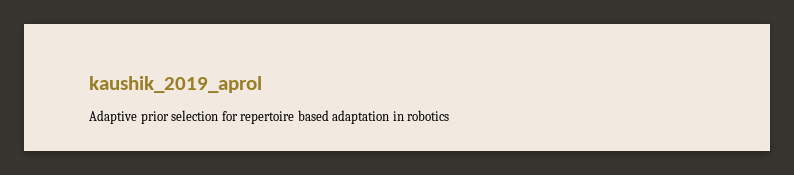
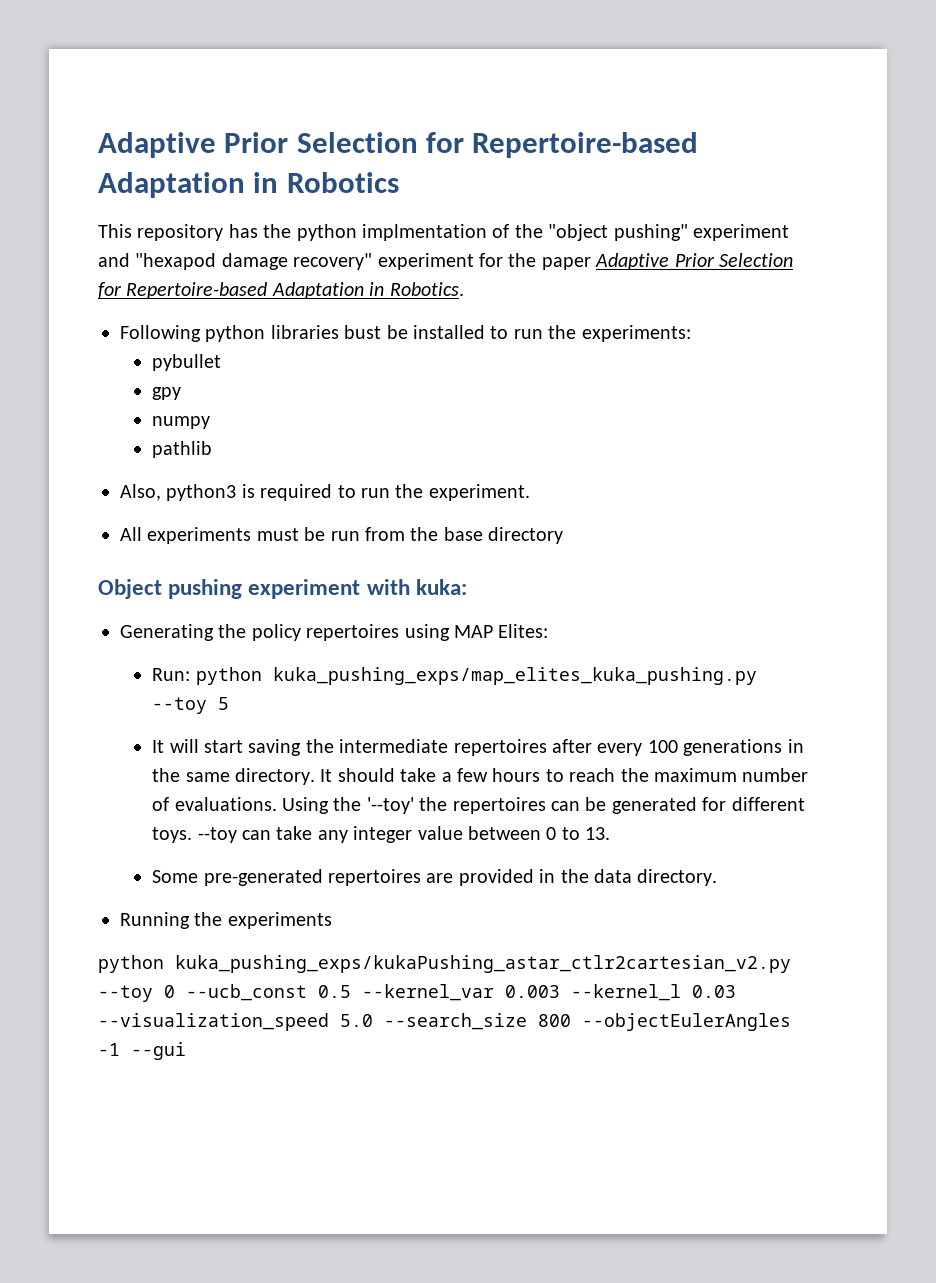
- kaushik_2019_aprol
- Adaptive prior selection for repertoire based adaptation in robotics
+ Adaptive Prior Selection for Repertoire-based Adaptation in Robotics
+ This repository has the python implmentation of the "object pushing" experiment and "hexapod damage recovery" experiment for the paper Adaptive Prior Selection for Repertoire-based Adaptation in Robotics.
+ Following python libraries bust be installed to run the experiments:
+ pybullet
+ gpy
+ numpy
+ pathlib
+ Also, python3 is required to run the experiment.
+ All experiments must be run from the base directory
+ Object pushing experiment with kuka:
+ Generating the policy repertoires using MAP Elites:
+ Run: python kuka_pushing_exps/map_elites_kuka_pushing.py --toy 5
+ It will start saving the intermediate repertoires after every 100 generations in the same directory. It should take a few hours to reach the maximum number of evaluations. Using the '--toy' the repertoires can be generated for different toys. --toy can take any integer value between 0 to 13.
+ Some pre-generated repertoires are provided in the data directory.
+ Running the experiments
+ python kuka_pushing_exps/kukaPushing_astar_ctlr2cartesian_v2.py --toy 0 --ucb_const 0.5 --kernel_var 0.003 --kernel_l 0.03 --visualization_speed 5.0 --search_size 800 --objectEulerAngles -1 --gui

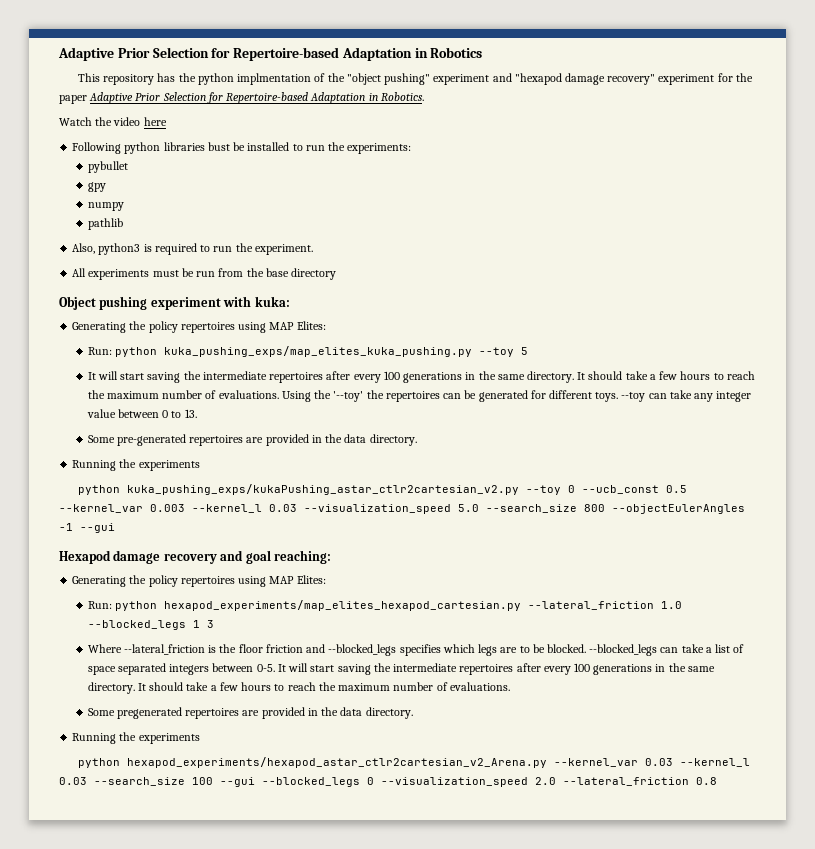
+ Watch the video here
+ Hexapod damage recovery and goal reaching:
+ Generating the policy repertoires using MAP Elites:
+ Run: python hexapod_experiments/map_elites_hexapod_cartesian.py --lateral_friction 1.0 --blocked_legs 1 3
+ Where --lateral_friction is the floor friction and --blocked_legs specifies which legs are to be blocked. --blocked_legs can take a list of space separated integers between 0-5. It will start saving the intermediate repertoires after every 100 generations in the same directory. It should take a few hours to reach the maximum number of evaluations.
+ Some pregenerated repertoires are provided in the data directory.
+ Running the experiments
+ python hexapod_experiments/hexapod_astar_ctlr2cartesian_v2_Arena.py --kernel_var 0.03 --kernel_l 0.03 --search_size 100 --gui --blocked_legs 0 --visualization_speed 2.0 --lateral_friction 0.8

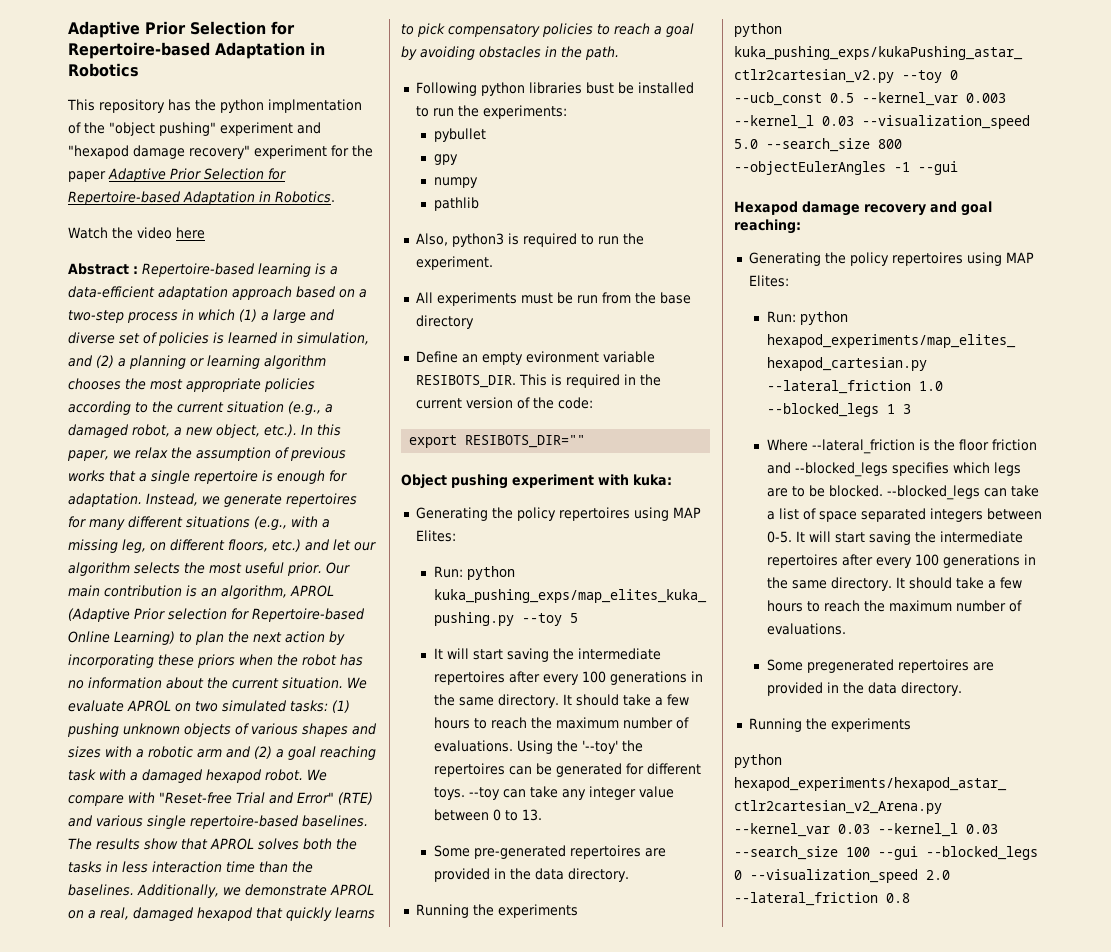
+ Abstract : Repertoire-based learning is a data-efficient adaptation approach based on a two-step process in which (1) a large and diverse set of policies is learned in simulation, and (2) a planning or learning algorithm chooses the most appropriate policies according to the current situation (e.g., a damaged robot, a new object, etc.). In this paper, we relax the assumption of previous works that a single repertoire is enough for adaptation. Instead, we generate repertoires for many different situations (e.g., with a missing leg, on different floors, etc.) and let our algorithm selects the most useful prior. Our main contribution is an algorithm, APROL (Adaptive Prior selection for Repertoire-based Online Learning) to plan the next action by incorporating these priors when the robot has no information about the current situation. We evaluate APROL on two simulated tasks: (1) pushing unknown objects of various shapes and sizes with a robotic arm and (2) a goal reaching task with a damaged hexapod robot. We compare with "Reset-free Trial and Error" (RTE) and various single repertoire-based baselines. The results show that APROL solves both the tasks in less interaction time than the baselines. Additionally, we demonstrate APROL on a real, damaged hexapod that quickly learns to pick compensatory policies to reach a goal by avoiding obstacles in the path.
+ Define an empty evironment variable RESIBOTS_DIR. This is required in the current version of the code:
+ export RESIBOTS_DIR=""

